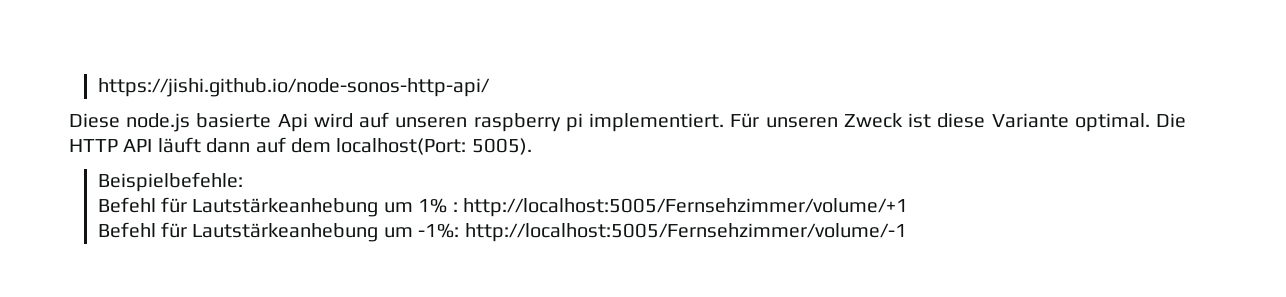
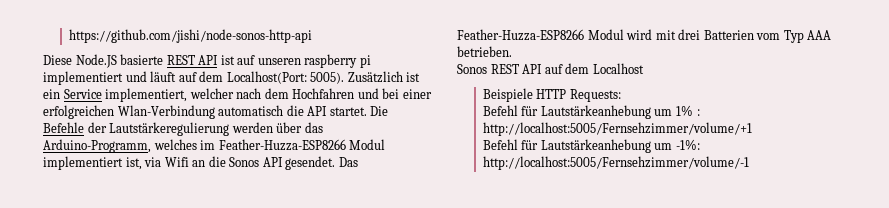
- https://jishi.github.io/node-sonos-http-api/
+ https://github.com/jishi/node-sonos-http-api
- Diese node.js basierte Api wird auf unseren raspberry pi implementiert. Für unseren Zweck ist diese Variante optimal. Die HTTP API läuft dann auf dem localhost(Port: 5005).
- Beispielbefehle:
+ Diese Node.JS basierte REST API ist auf unseren raspberry pi implementiert und läuft auf dem Localhost(Port: 5005). Zusätzlich ist ein Service implementiert, welcher nach dem Hochfahren und bei einer erfolgreichen Wlan-Verbindung automatisch die API startet. Die Befehle der Lautstärkeregulierung werden über das Arduino-Programm, welches im Feather-Huzza-ESP8266 Modul implementiert ist, via Wifi an die Sonos API gesendet. Das Feather-Huzza-ESP8266 Modul wird mit drei Batterien vom Typ AAA betrieben.
+ Sonos REST API auf dem Localhost
+ Beispiele HTTP Requests:

